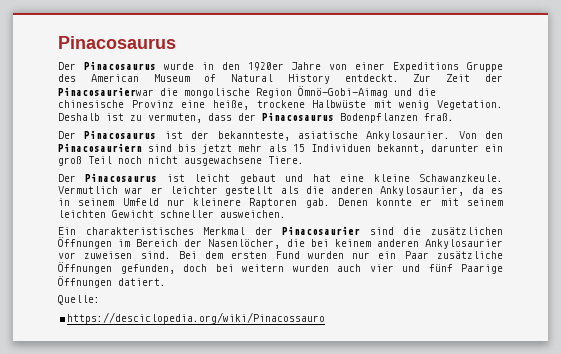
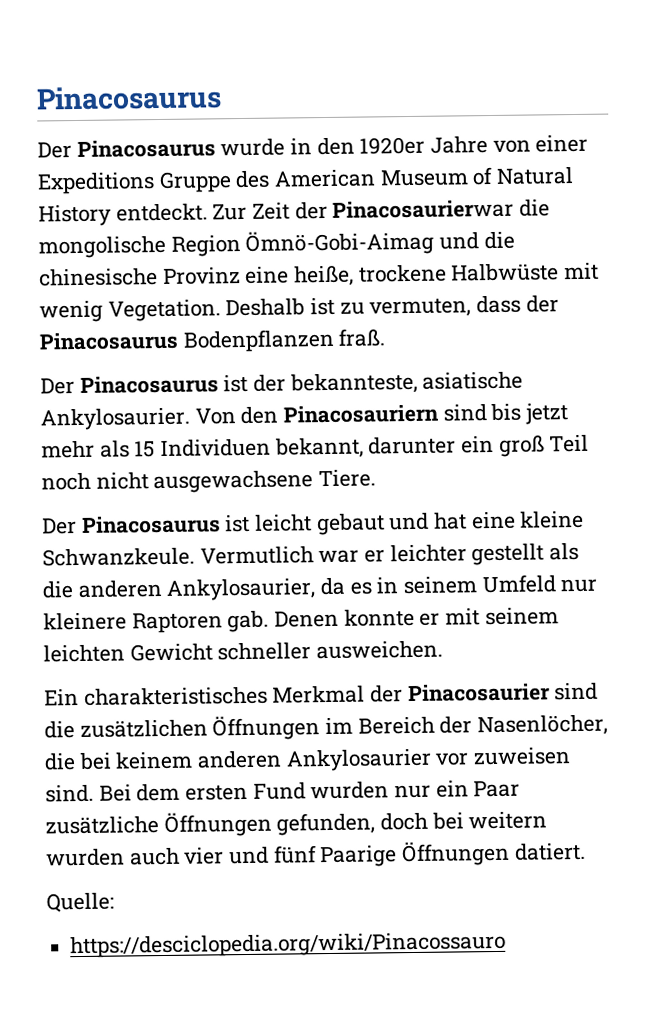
- Der Pinacosaurus ist leicht gebaut und hat eine kleine Schawanzkeule.
+ Der Pinacosaurus ist leicht gebaut und hat eine kleine Schwanzkeule.

